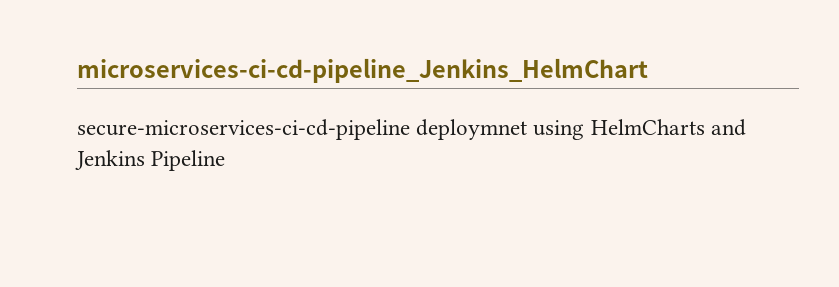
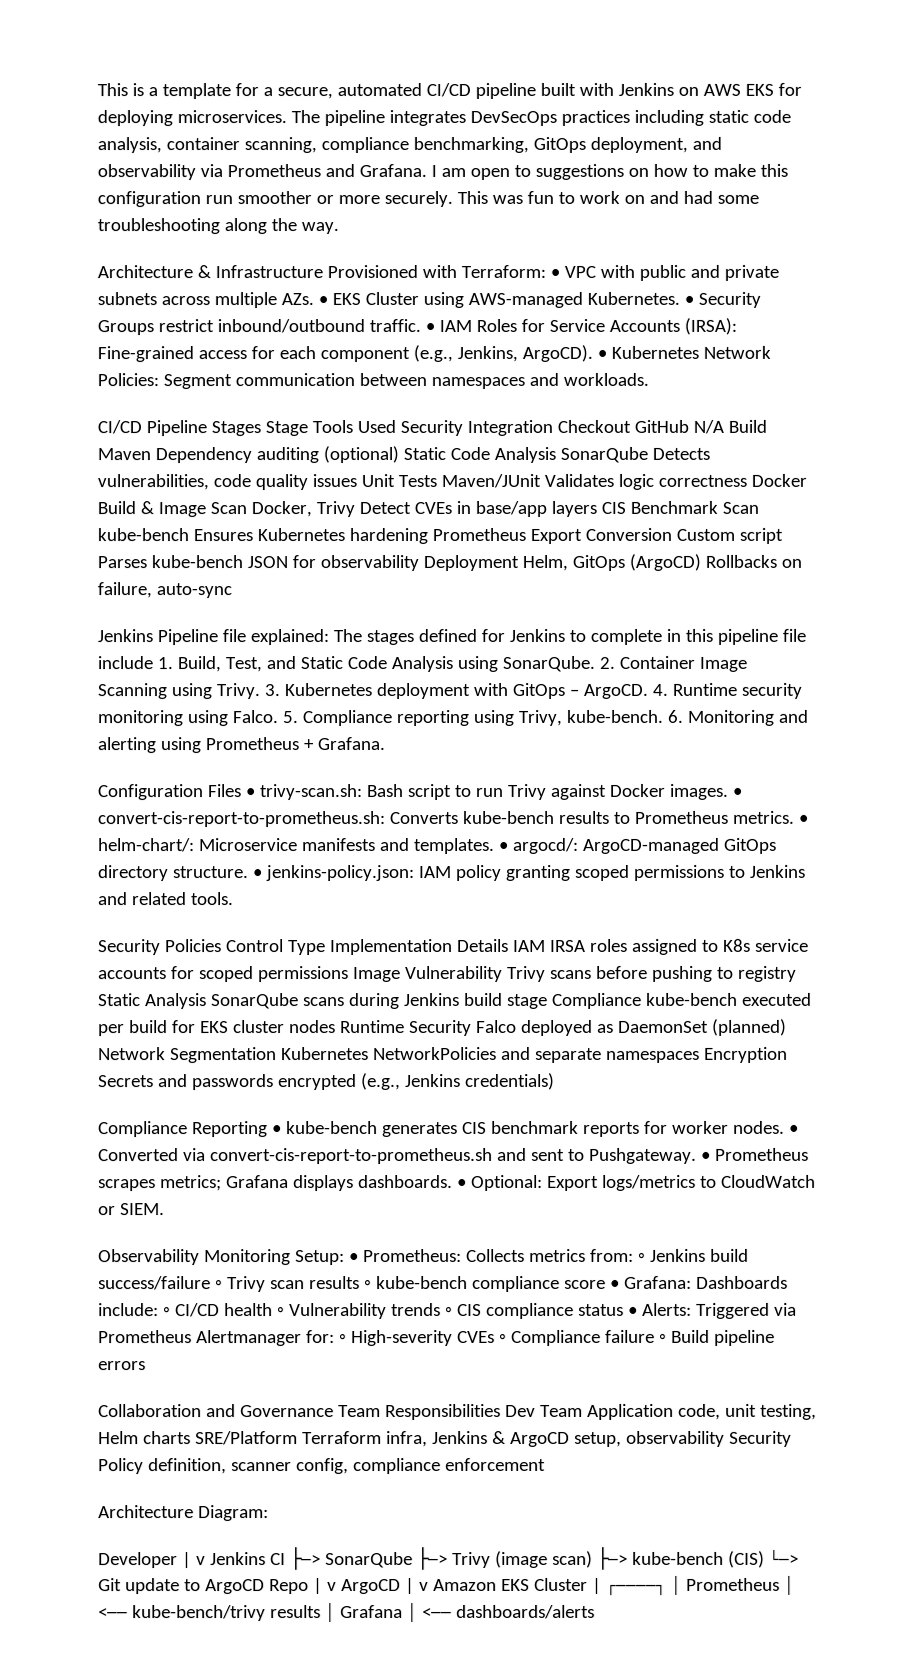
- microservices-ci-cd-pipeline_Jenkins_HelmChart
- secure-microservices-ci-cd-pipeline deploymnet using HelmCharts and Jenkins Pipeline
+ This is a template for a secure, automated CI/CD pipeline built with Jenkins on AWS EKS for deploying microservices. The pipeline integrates DevSecOps practices including static code analysis, container scanning, compliance benchmarking, GitOps deployment, and observability via Prometheus and Grafana. I am open to suggestions on how to make this configuration run smoother or more securely. This was fun to work on and had some troubleshooting along the way.
+ Architecture & Infrastructure Provisioned with Terraform: • VPC with public and private subnets across multiple AZs. • EKS Cluster using AWS-managed Kubernetes. • Security Groups restrict inbound/outbound traffic. • IAM Roles for Service Accounts (IRSA): Fine-grained access for each component (e.g., Jenkins, ArgoCD). • Kubernetes Network Policies: Segment communication between namespaces and workloads.
+ CI/CD Pipeline Stages Stage Tools Used Security Integration Checkout GitHub N/A Build Maven Dependency auditing (optional) Static Code Analysis SonarQube Detects vulnerabilities, code quality issues Unit Tests Maven/JUnit Validates logic correctness Docker Build & Image Scan Docker, Trivy Detect CVEs in base/app layers CIS Benchmark Scan kube-bench Ensures Kubernetes hardening Prometheus Export Conversion Custom script Parses kube-bench JSON for observability Deployment Helm, GitOps (ArgoCD) Rollbacks on failure, auto-sync
+ Jenkins Pipeline file explained: The stages defined for Jenkins to complete in this pipeline file include 1. Build, Test, and Static Code Analysis using SonarQube. 2. Container Image Scanning using Trivy. 3. Kubernetes deployment with GitOps – ArgoCD. 4. Runtime security monitoring using Falco. 5. Compliance reporting using Trivy, kube-bench. 6. Monitoring and alerting using Prometheus + Grafana.
+ Configuration Files • trivy-scan.sh: Bash script to run Trivy against Docker images. • convert-cis-report-to-prometheus.sh: Converts kube-bench results to Prometheus metrics. • helm-chart/: Microservice manifests and templates. • argocd/: ArgoCD-managed GitOps directory structure. • jenkins-policy.json: IAM policy granting scoped permissions to Jenkins and related tools.
+ Security Policies Control Type Implementation Details IAM IRSA roles assigned to K8s service accounts for scoped permissions Image Vulnerability Trivy scans before pushing to registry Static Analysis SonarQube scans during Jenkins build stage Compliance kube-bench executed per build for EKS cluster nodes Runtime Security Falco deployed as DaemonSet (planned) Network Segmentation Kubernetes NetworkPolicies and separate namespaces Encryption Secrets and passwords encrypted (e.g., Jenkins credentials)
+ Compliance Reporting • kube-bench generates CIS benchmark reports for worker nodes. • Converted via convert-cis-report-to-prometheus.sh and sent to Pushgateway. • Prometheus scrapes metrics; Grafana displays dashboards. • Optional: Export logs/metrics to CloudWatch or SIEM.
+ Observability Monitoring Setup: • Prometheus: Collects metrics from: ◦ Jenkins build success/failure ◦ Trivy scan results ◦ kube-bench compliance score • Grafana: Dashboards include: ◦ CI/CD health ◦ Vulnerability trends ◦ CIS compliance status • Alerts: Triggered via Prometheus Alertmanager for: ◦ High-severity CVEs ◦ Compliance failure ◦ Build pipeline errors
+ Collaboration and Governance Team Responsibilities Dev Team Application code, unit testing, Helm charts SRE/Platform Terraform infra, Jenkins & ArgoCD setup, observability Security Policy definition, scanner config, compliance enforcement
+ Architecture Diagram:
+ Developer | v Jenkins CI ├─> SonarQube ├─> Trivy (image scan) ├─> kube-bench (CIS) └─> Git update to ArgoCD Repo | v ArgoCD | v Amazon EKS Cluster | ┌────┐ │ Prometheus │ <── kube-bench/trivy results │ Grafana │ <── dashboards/alerts

